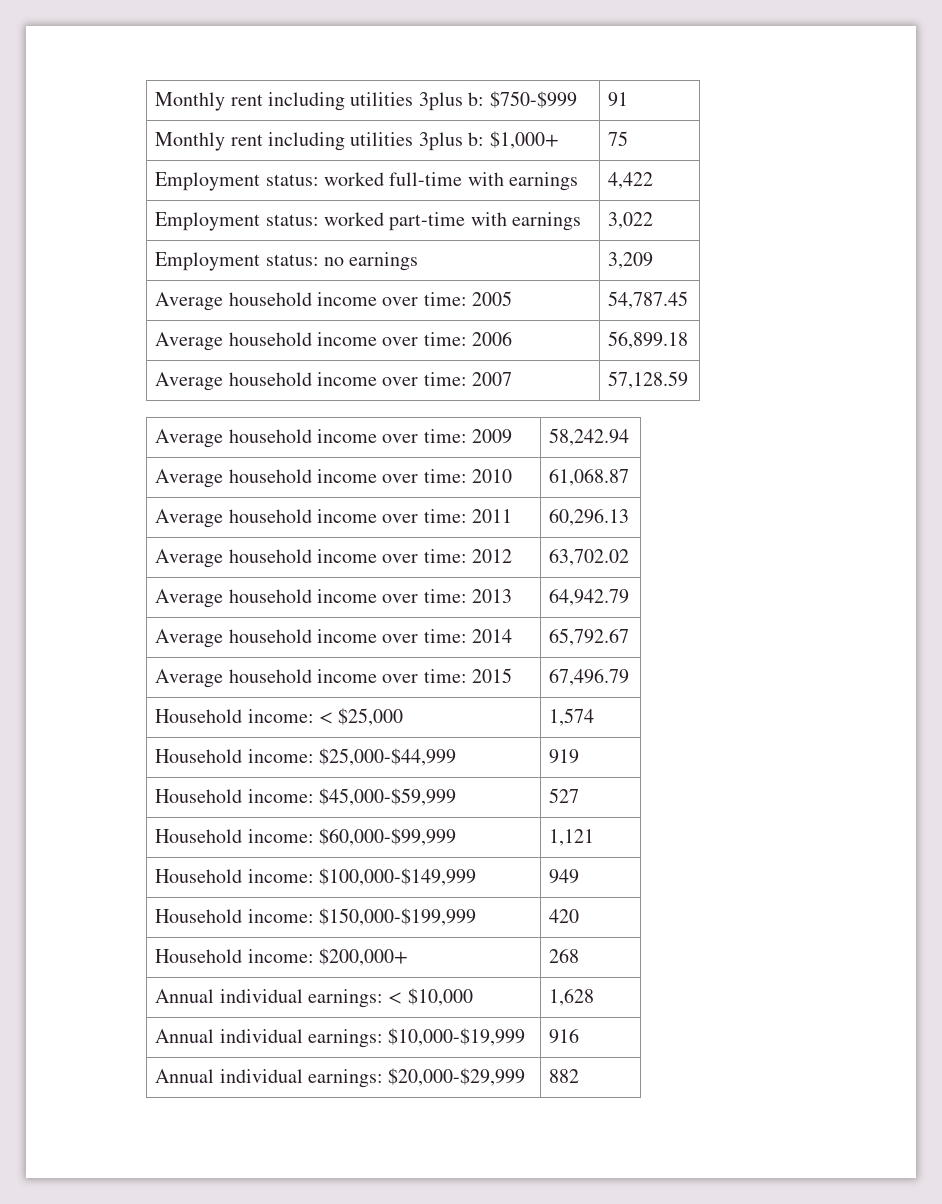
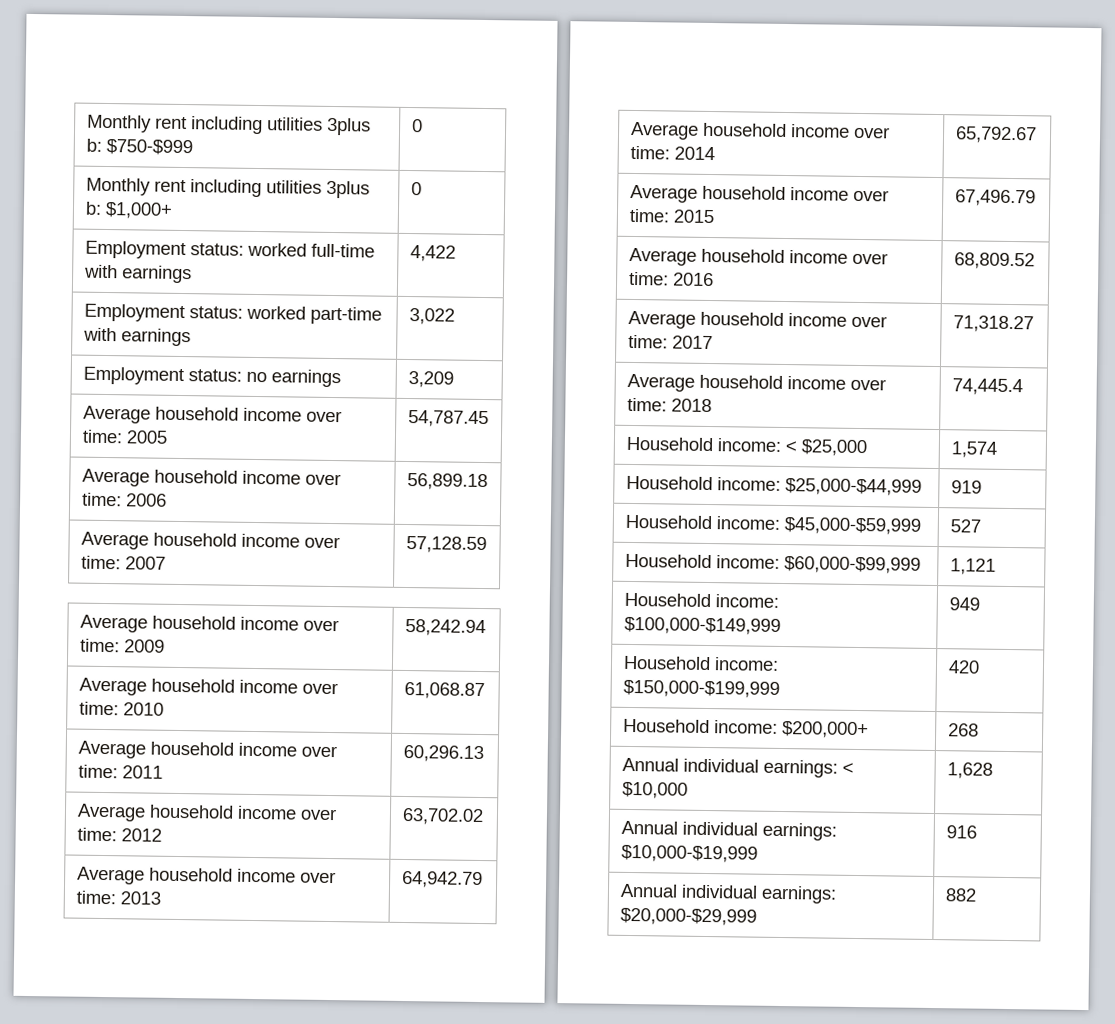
- Monthly rent including utilities 3plus b: $750-$999 | 91
+ Monthly rent including utilities 3plus b: $750-$999 | 0
- Monthly rent including utilities 3plus b: $1,000+ | 75
+ Monthly rent including utilities 3plus b: $1,000+ | 0
+ Average household income over time: 2016 | 68,809.52
+ Average household income over time: 2017 | 71,318.27
+ Average household income over time: 2018 | 74,445.4

